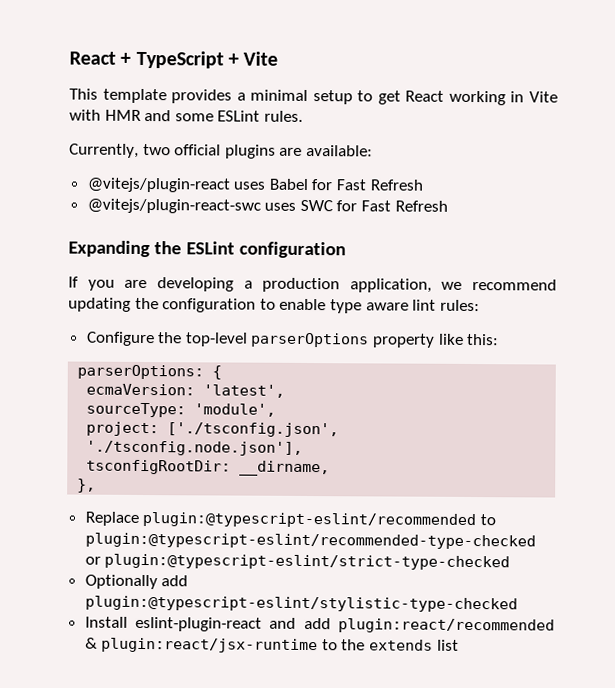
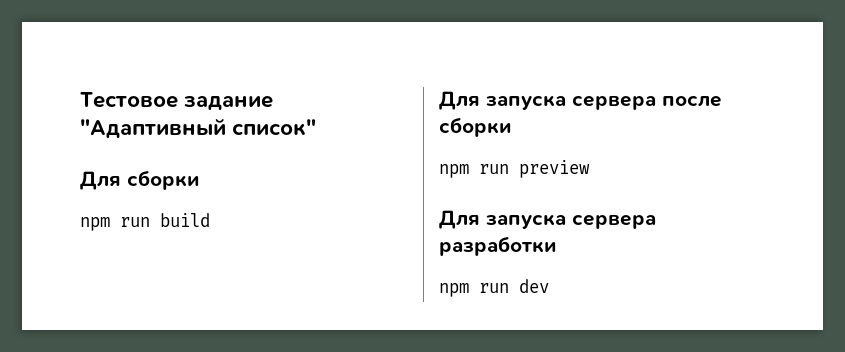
- React + TypeScript + Vite
- This template provides a minimal setup to get React working in Vite with HMR and some ESLint rules.
- Currently, two official plugins are available:
- @vitejs/plugin-react uses Babel for Fast Refresh
- @vitejs/plugin-react-swc uses SWC for Fast Refresh
- Expanding the ESLint configuration
- If you are developing a production application, we recommend updating the configuration to enable type aware lint rules:
- Configure the top-level parserOptions property like this:
- parserOptions: {
- ecmaVersion: 'latest',
- sourceType: 'module',
- project: ['./tsconfig.json', './tsconfig.node.json'],
- tsconfigRootDir: __dirname,
- },
- Replace plugin:@typescript-eslint/recommended to plugin:@typescript-eslint/recommended-type-checked or plugin:@typescript-eslint/strict-type-checked
- Optionally add plugin:@typescript-eslint/stylistic-type-checked
- Install eslint-plugin-react and add plugin:react/recommended & plugin:react/jsx-runtime to the extends list
+ Тестовое задание "Адаптивный список"
+ Для сборки
+ npm run build
+ Для запуска сервера после сборки
+ npm run preview
+ Для запуска сервера разработки
+ npm run dev

